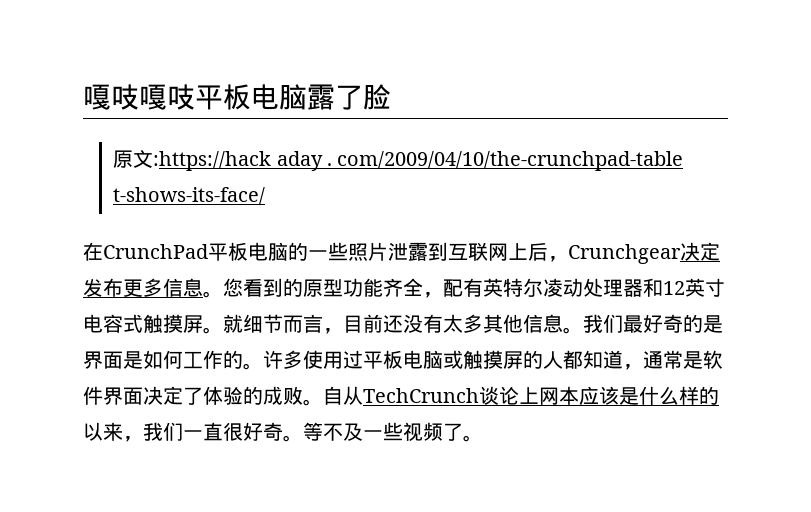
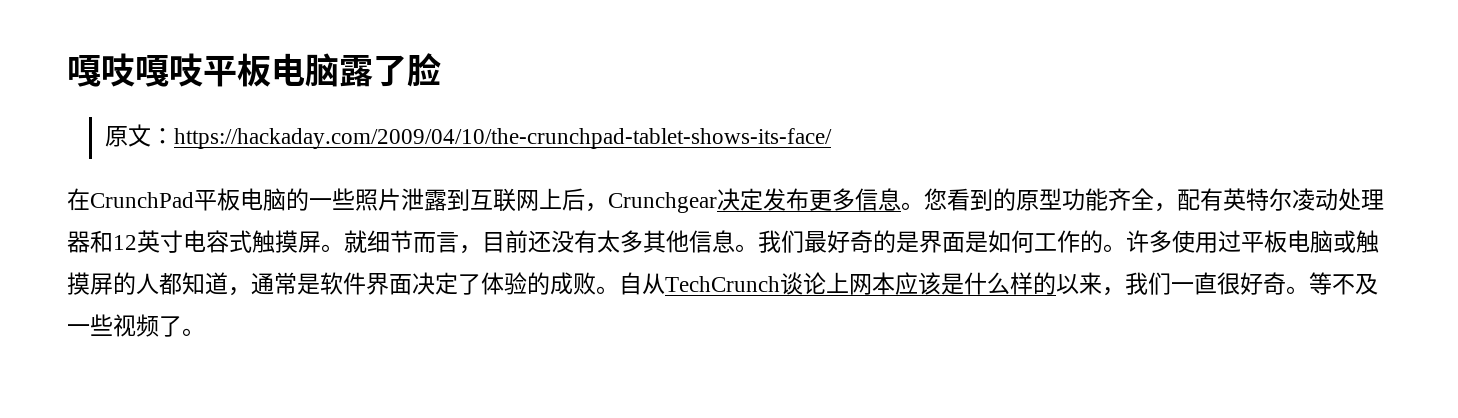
- 原文:https://hack aday . com/2009/04/10/the-crunchpad-table t-shows-its-face/
+ 原文：https://hackaday.com/2009/04/10/the-crunchpad-tablet-shows-its-face/

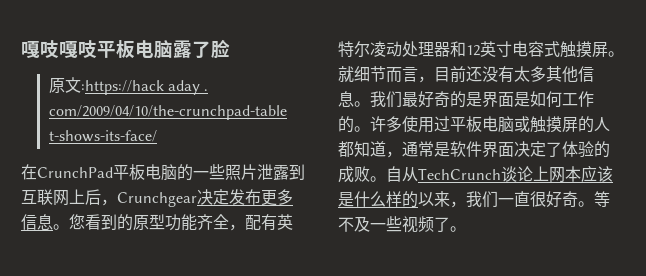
- 原文：https://hackaday.com/2009/04/10/the-crunchpad-tablet-shows-its-face/
+ 原文:https://hack aday . com/2009/04/10/the-crunchpad-table t-shows-its-face/

